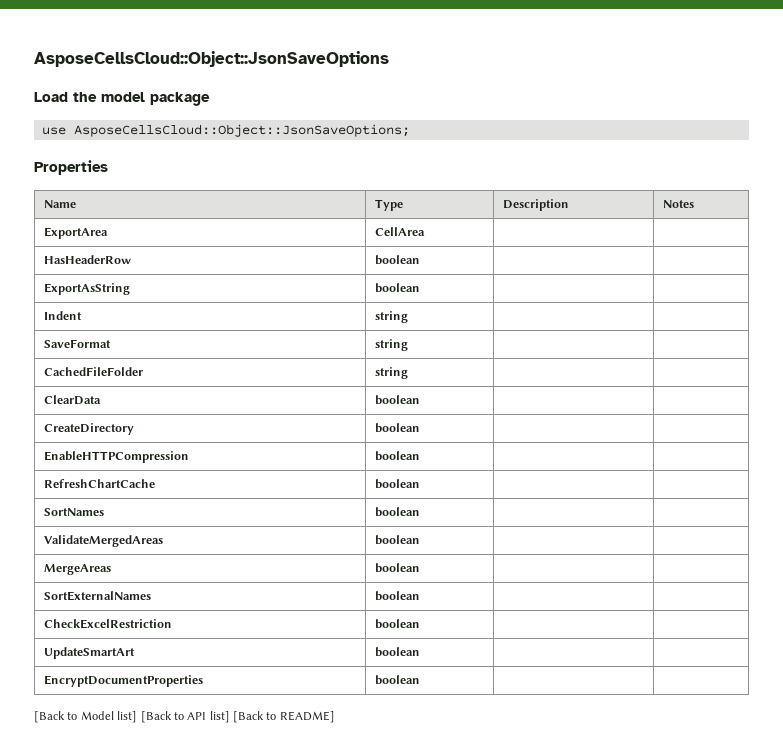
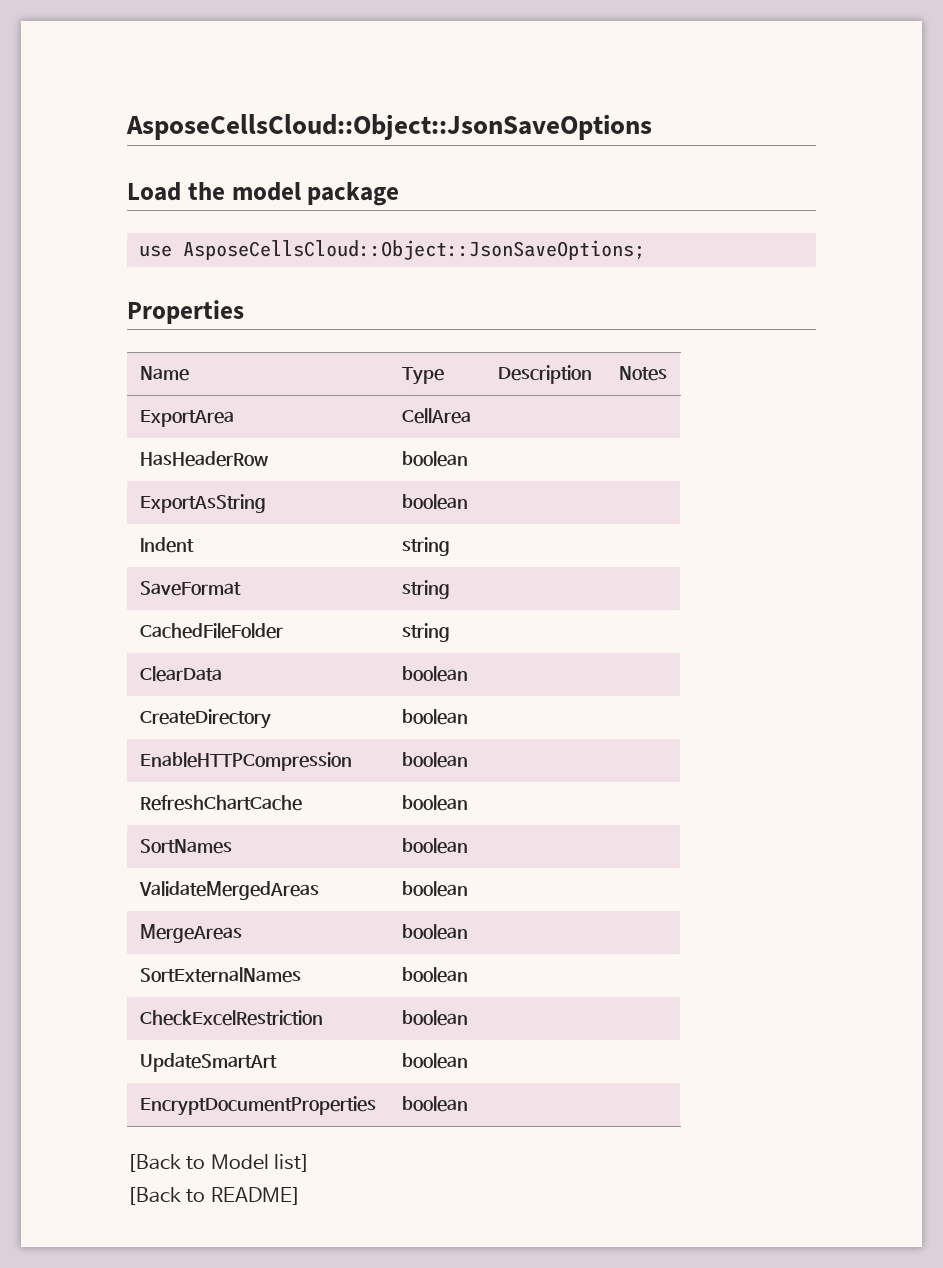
- [Back to Model list] [Back to API list] [Back to README]
+ [Back to Model list]
+ [Back to README]

